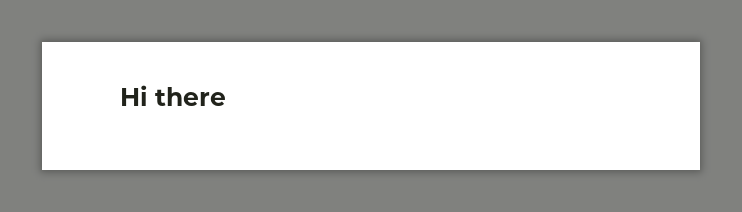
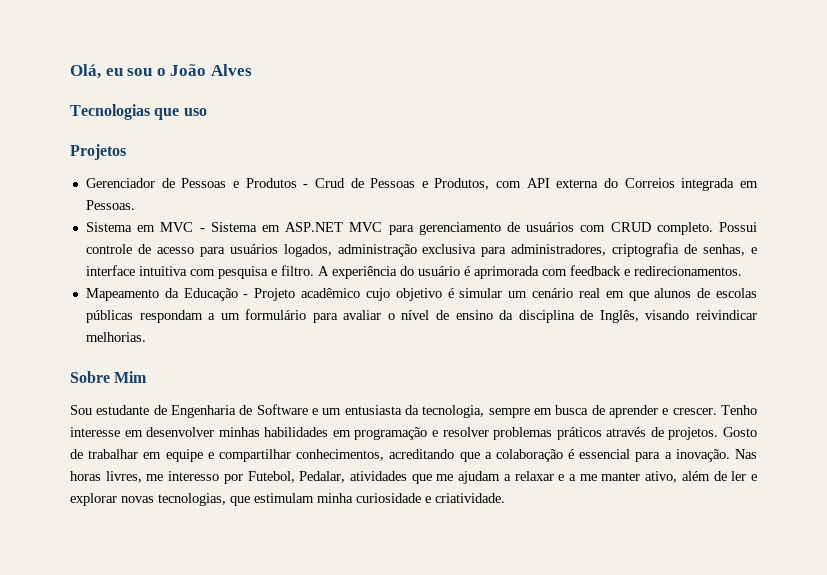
- Hi there
+ Olá, eu sou o João Alves
+ Tecnologias que uso
+ Projetos
+ Gerenciador de Pessoas e Produtos - Crud de Pessoas e Produtos, com API externa do Correios integrada em Pessoas.
+ Sistema em MVC - Sistema em ASP.NET MVC para gerenciamento de usuários com CRUD completo. Possui controle de acesso para usuários logados, administração exclusiva para administradores, criptografia de senhas, e interface intuitiva com pesquisa e filtro. A experiência do usuário é aprimorada com feedback e redirecionamentos.
+ Mapeamento da Educação - Projeto acadêmico cujo objetivo é simular um cenário real em que alunos de escolas públicas respondam a um formulário para avaliar o nível de ensino da disciplina de Inglês, visando reivindicar melhorias.
+ Sobre Mim
+ Sou estudante de Engenharia de Software e um entusiasta da tecnologia, sempre em busca de aprender e crescer. Tenho interesse em desenvolver minhas habilidades em programação e resolver problemas práticos através de projetos. Gosto de trabalhar em equipe e compartilhar conhecimentos, acreditando que a colaboração é essencial para a inovação. Nas horas livres, me interesso por Futebol, Pedalar, atividades que me ajudam a relaxar e a me manter ativo, além de ler e explorar novas tecnologias, que estimulam minha curiosidade e criatividade.

